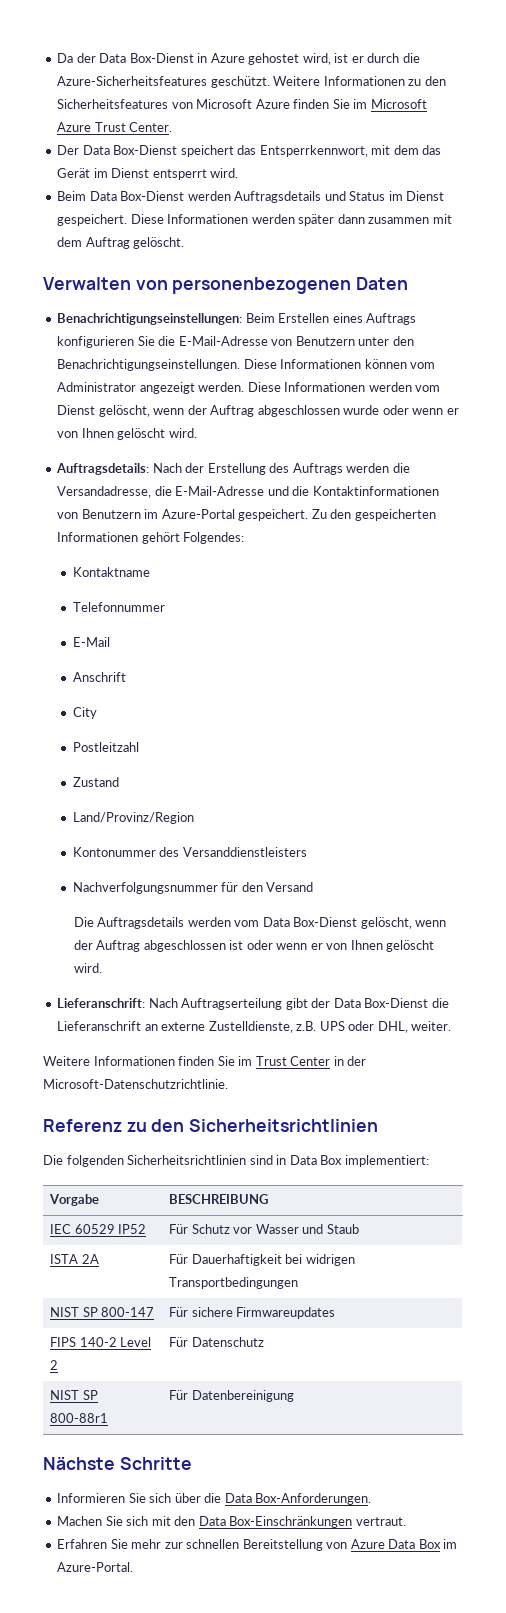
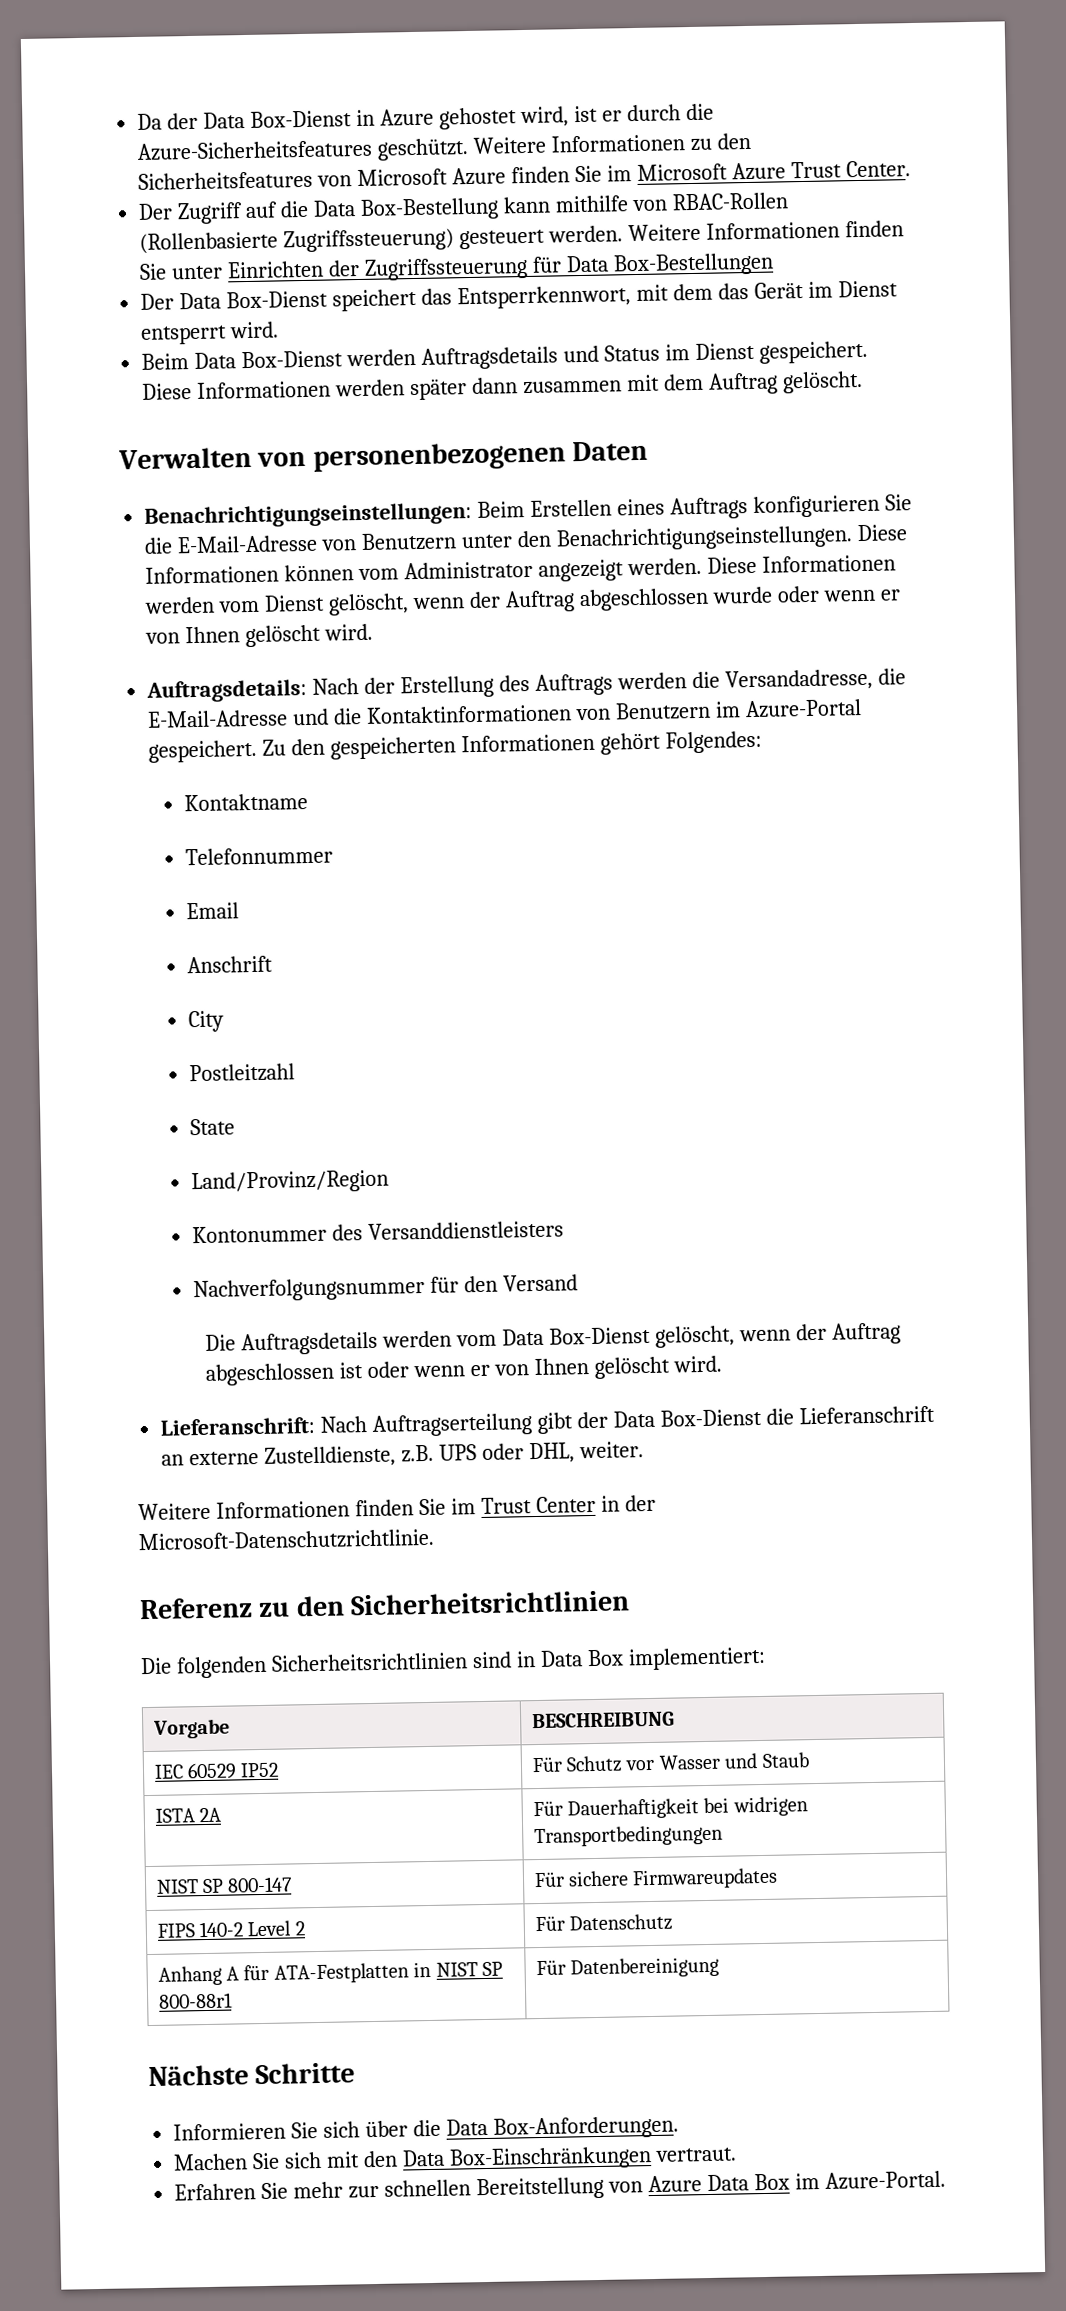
+ Der Zugriff auf die Data Box-Bestellung kann mithilfe von RBAC-Rollen (Rollenbasierte Zugriffssteuerung) gesteuert werden. Weitere Informationen finden Sie unter Einrichten der Zugriffssteuerung für Data Box-Bestellungen
- E-Mail
+ Email
- Zustand
+ State
- NIST SP 800-88r1 | Für Datenbereinigung
+ Anhang A für ATA-Festplatten in NIST SP 800-88r1 | Für Datenbereinigung

